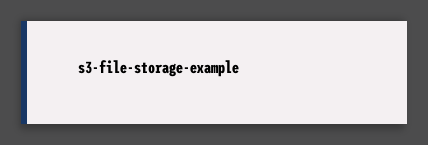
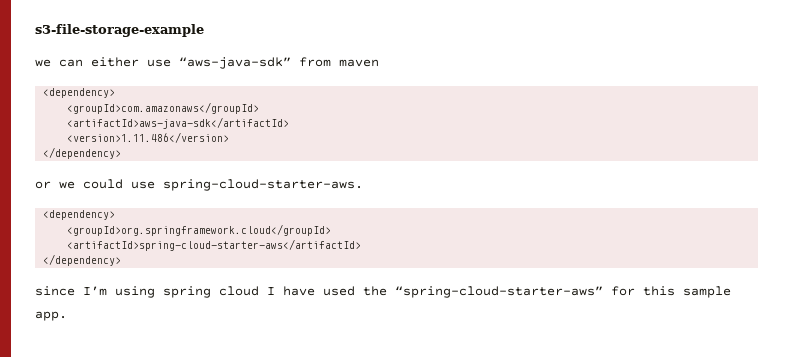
+ we can either use “aws-java-sdk” from maven
+ <dependency>
+ <groupId>com.amazonaws</groupId>
+ <artifactId>aws-java-sdk</artifactId>
+ <version>1.11.486</version>
+ </dependency>
+ or we could use spring-cloud-starter-aws.
+ <dependency>
+ <groupId>org.springframework.cloud</groupId>
+ <artifactId>spring-cloud-starter-aws</artifactId>
+ </dependency>
+ since I’m using spring cloud I have used the “spring-cloud-starter-aws” for this sample app.

